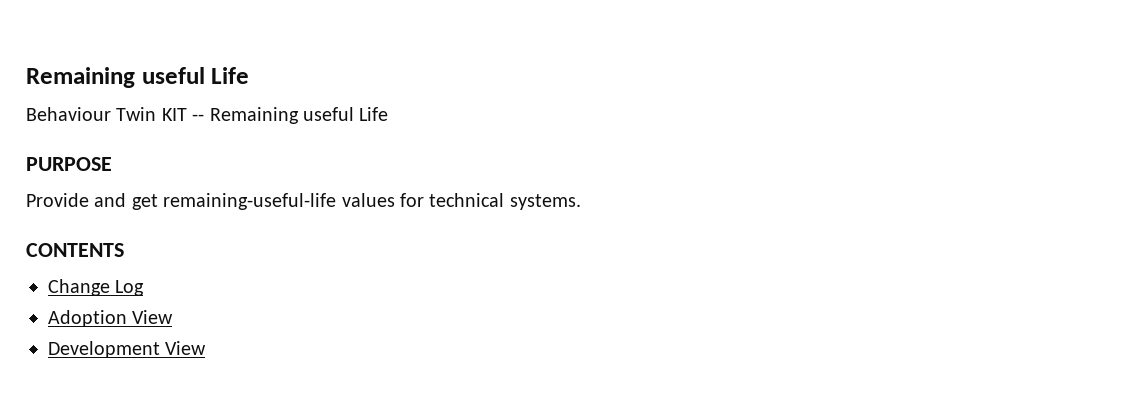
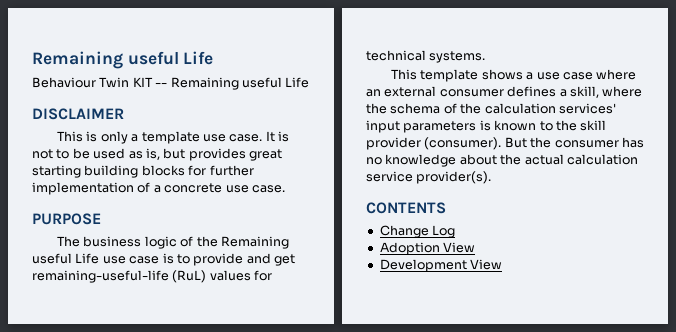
+ DISCLAIMER
+ This is only a template use case. It is not to be used as is, but provides great starting building blocks for further implementation of a concrete use case.
  PURPOSE
- Provide and get remaining-useful-life values for technical systems.
+ The business logic of the Remaining useful Life use case is to provide and get remaining-useful-life (RuL) values for technical systems.
+ This template shows a use case where an external consumer defines a skill, where the schema of the calculation services' input parameters is known to the skill provider (consumer). But the consumer has no knowledge about the actual calculation service provider(s).

